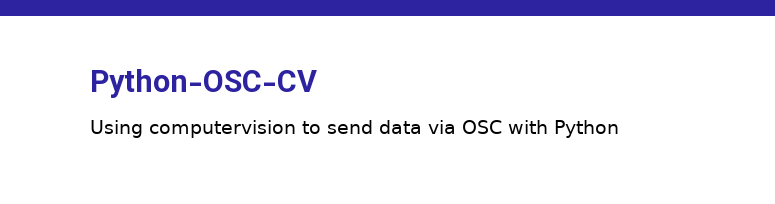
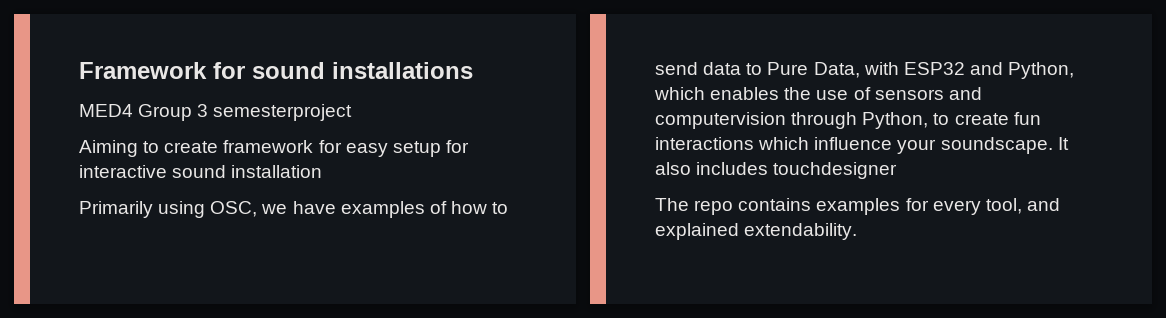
- Python-OSC-CV
- Using computervision to send data via OSC with Python
+ Framework for sound installations
+ MED4 Group 3 semesterproject
+ Aiming to create framework for easy setup for interactive sound installation
+ Primarily using OSC, we have examples of how to send data to Pure Data, with ESP32 and Python, which enables the use of sensors and computervision through Python, to create fun interactions which influence your soundscape. It also includes touchdesigner
+ The repo contains examples for every tool, and explained extendability.

